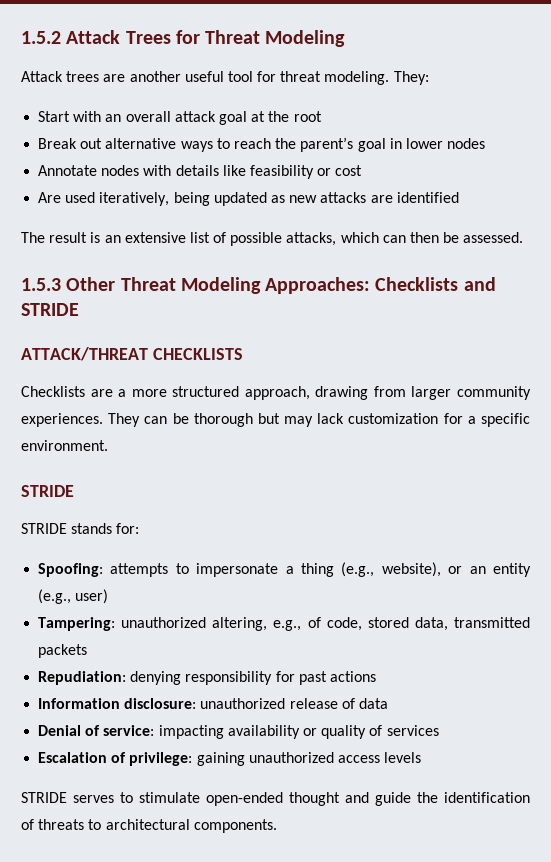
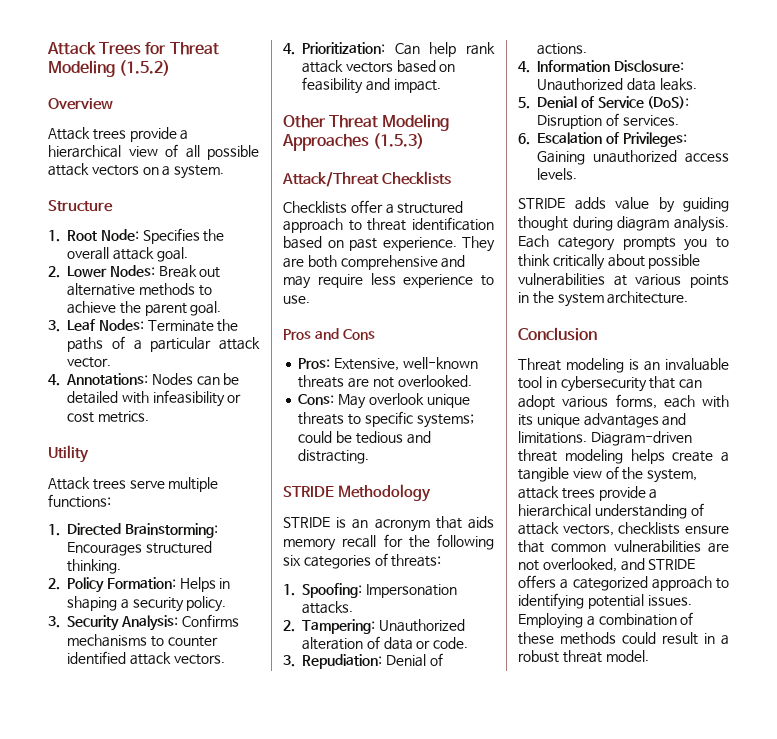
- 1.5.2 Attack Trees for Threat Modeling
- Attack trees are another useful tool for threat modeling. They:
- Start with an overall attack goal at the root
- Break out alternative ways to reach the parent’s goal in lower nodes
- Annotate nodes with details like feasibility or cost
- Are used iteratively, being updated as new attacks are identified
- The result is an extensive list of possible attacks, which can then be assessed.
- 1.5.3 Other Threat Modeling Approaches: Checklists and STRIDE
- ATTACK/THREAT CHECKLISTS
- Checklists are a more structured approach, drawing from larger community experiences. They can be thorough but may lack customization for a specific environment.
- STRIDE
- STRIDE stands for:
- Spoofing: attempts to impersonate a thing (e.g., website), or an entity (e.g., user)
- Tampering: unauthorized altering, e.g., of code, stored data, transmitted packets
- Repudiation: denying responsibility for past actions
- Information disclosure: unauthorized release of data
- Denial of service: impacting availability or quality of services
- Escalation of privilege: gaining unauthorized access levels
- STRIDE serves to stimulate open-ended thought and guide the identification of threats to architectural components.
+ Attack Trees for Threat Modeling (1.5.2)
+ Overview
+ Attack trees provide a hierarchical view of all possible attack vectors on a system.
+ Structure
+ 1. Root Node: Specifies the overall attack goal.
+ 2. Lower Nodes: Break out alternative methods to achieve the parent goal.
+ 3. Leaf Nodes: Terminate the paths of a particular attack vector.
+ 4. Annotations: Nodes can be detailed with infeasibility or cost metrics.
+ Utility
+ Attack trees serve multiple functions:
+ 1. Directed Brainstorming: Encourages structured thinking.
+ 2. Policy Formation: Helps in shaping a security policy.
+ 3. Security Analysis: Confirms mechanisms to counter identified attack vectors.
+ 4. Prioritization: Can help rank attack vectors based on feasibility and impact.
+ Other Threat Modeling Approaches (1.5.3)
+ Attack/Threat Checklists
+ Checklists offer a structured approach to threat identification based on past experience. They are both comprehensive and may require less experience to use.
+ Pros and Cons
+ Pros: Extensive, well-known threats are not overlooked.
+ Cons: May overlook unique threats to specific systems; could be tedious and distracting.
+ STRIDE Methodology
+ STRIDE is an acronym that aids memory recall for the following six categories of threats:
+ 1. Spoofing: Impersonation attacks.
+ 2. Tampering: Unauthorized alteration of data or code.
+ 3. Repudiation: Denial of actions.
+ 4. Information Disclosure: Unauthorized data leaks.
+ 5. Denial of Service (DoS): Disruption of services.
+ 6. Escalation of Privileges: Gaining unauthorized access levels.
+ STRIDE adds value by guiding thought during diagram analysis. Each category prompts you to think critically about possible vulnerabilities at various points in the system architecture.
+ Conclusion
+ Threat modeling is an invaluable tool in cybersecurity that can adopt various forms, each with its unique advantages and limitations. Diagram-driven threat modeling helps create a tangible view of the system, attack trees provide a hierarchical understanding of attack vectors, checklists ensure that common vulnerabilities are not overlooked, and STRIDE offers a categorized approach to identifying potential issues. Employing a combination of these methods could result in a robust threat model.

